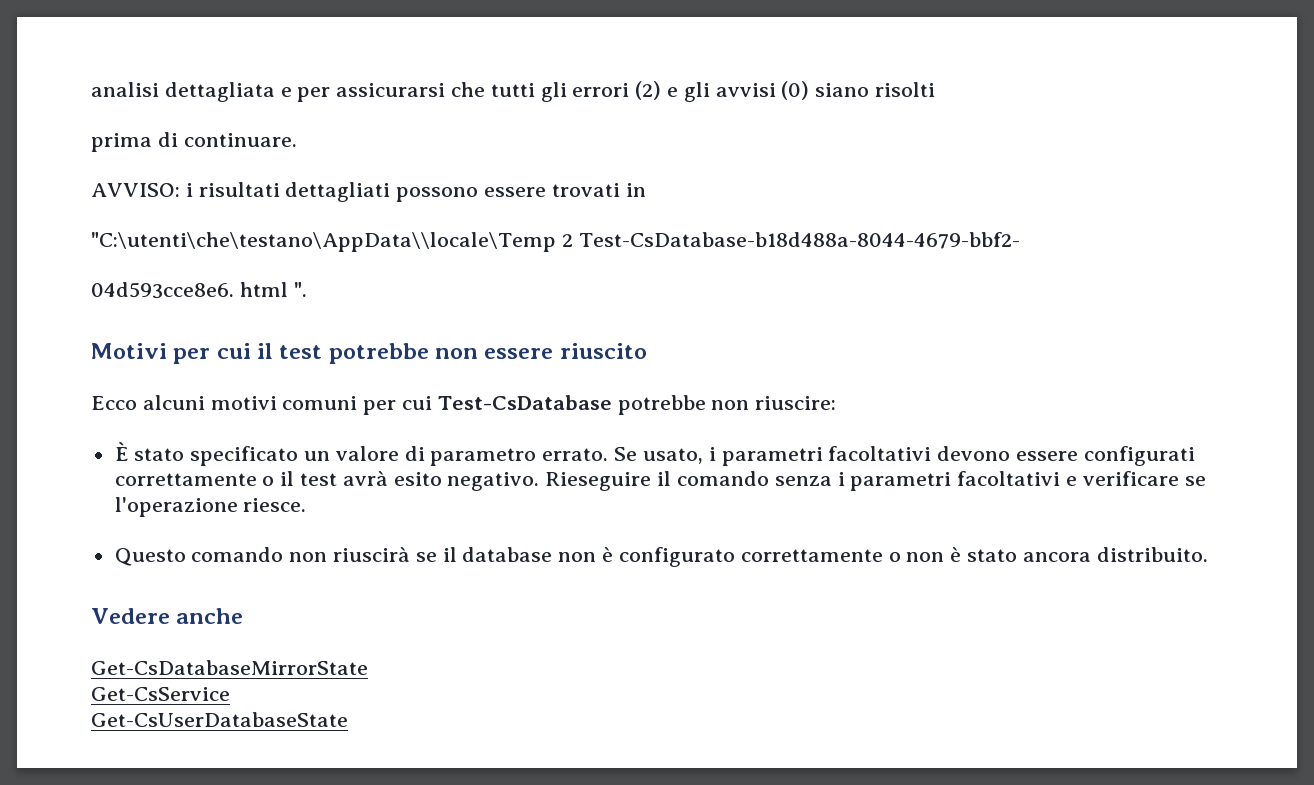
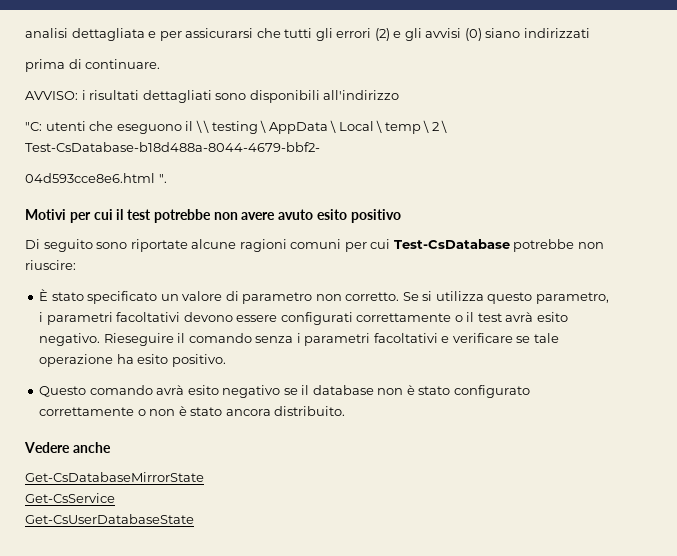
- analisi dettagliata e per assicurarsi che tutti gli errori (2) e gli avvisi (0) siano risolti
+ analisi dettagliata e per assicurarsi che tutti gli errori (2) e gli avvisi (0) siano indirizzati
- AVVISO: i risultati dettagliati possono essere trovati in
- "C:\utenti\che\testano\AppData\\locale\Temp 2 Test-CsDatabase-b18d488a-8044-4679-bbf2-
+ AVVISO: i risultati dettagliati sono disponibili all'indirizzo
+ "C: utenti che eseguono il \ \ testing \ AppData \ Local \ temp \ 2 \ Test-CsDatabase-b18d488a-8044-4679-bbf2-
- 04d593cce8e6. html ".
+ 04d593cce8e6.html ".
- Motivi per cui il test potrebbe non essere riuscito
- Ecco alcuni motivi comuni per cui Test-CsDatabase potrebbe non riuscire:
+ Motivi per cui il test potrebbe non avere avuto esito positivo
+ Di seguito sono riportate alcune ragioni comuni per cui Test-CsDatabase potrebbe non riuscire:
- È stato specificato un valore di parametro errato. Se usato, i parametri facoltativi devono essere configurati correttamente o il test avrà esito negativo.
+ È stato specificato un valore di parametro non corretto. Se si utilizza questo parametro, i parametri facoltativi devono essere configurati correttamente o il test avrà esito negativo.
- Rieseguire il comando senza i parametri facoltativi e verificare se l'operazione riesce.
+ Rieseguire il comando senza i parametri facoltativi e verificare se tale operazione ha esito positivo.
- Questo comando non riuscirà se il database non è configurato correttamente o non è stato ancora distribuito.
+ Questo comando avrà esito negativo se il database non è stato configurato correttamente o non è stato ancora distribuito.

